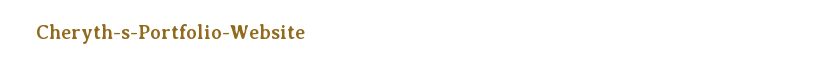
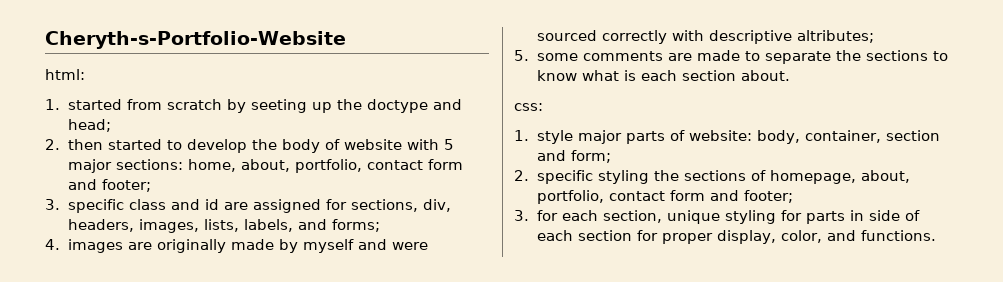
+ html:
+ 1. started from scratch by seeting up the doctype and head;
+ 2. then started to develop the body of website with 5 major sections: home, about, portfolio, contact form and footer;
+ 3. specific class and id are assigned for sections, div, headers, images, lists, labels, and forms;
+ 4. images are originally made by myself and were sourced correctly with descriptive altributes;
+ 5. some comments are made to separate the sections to know what is each section about.
+ css:
+ 1. style major parts of website: body, container, section and form;
+ 2. specific styling the sections of homepage, about, portfolio, contact form and footer;
+ 3. for each section, unique styling for parts in side of each section for proper display, color, and functions.

